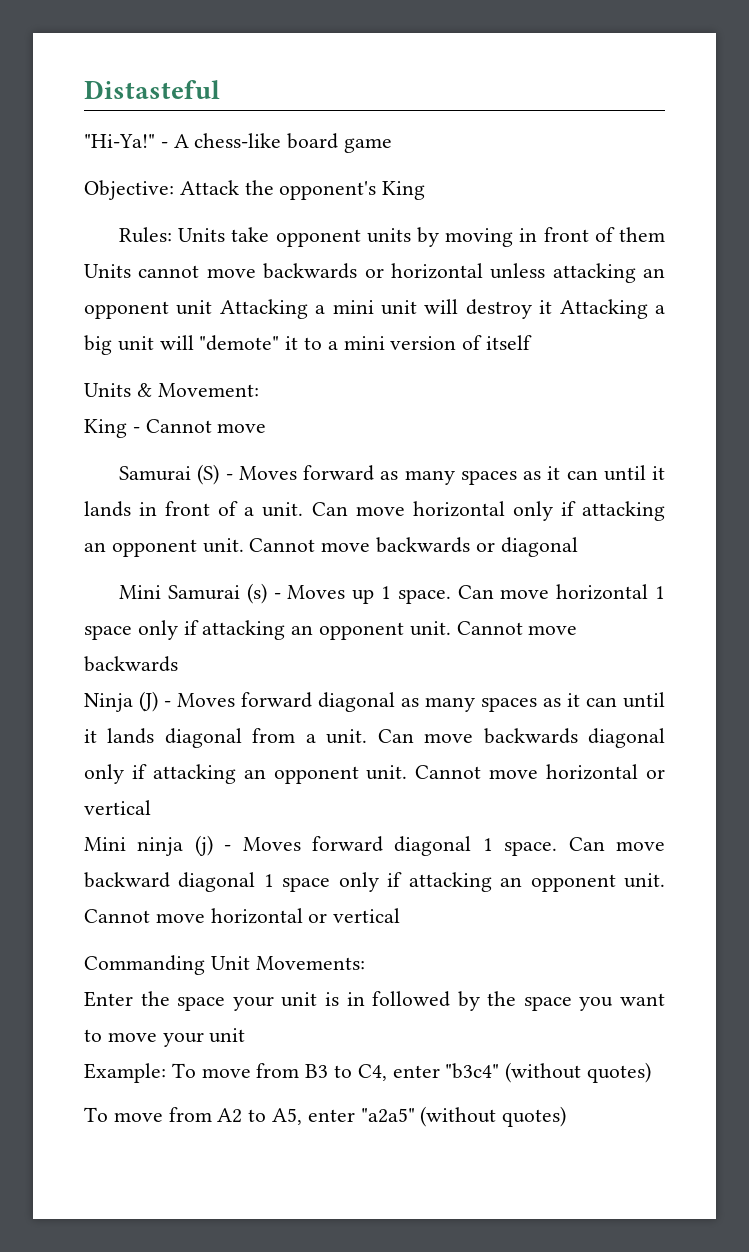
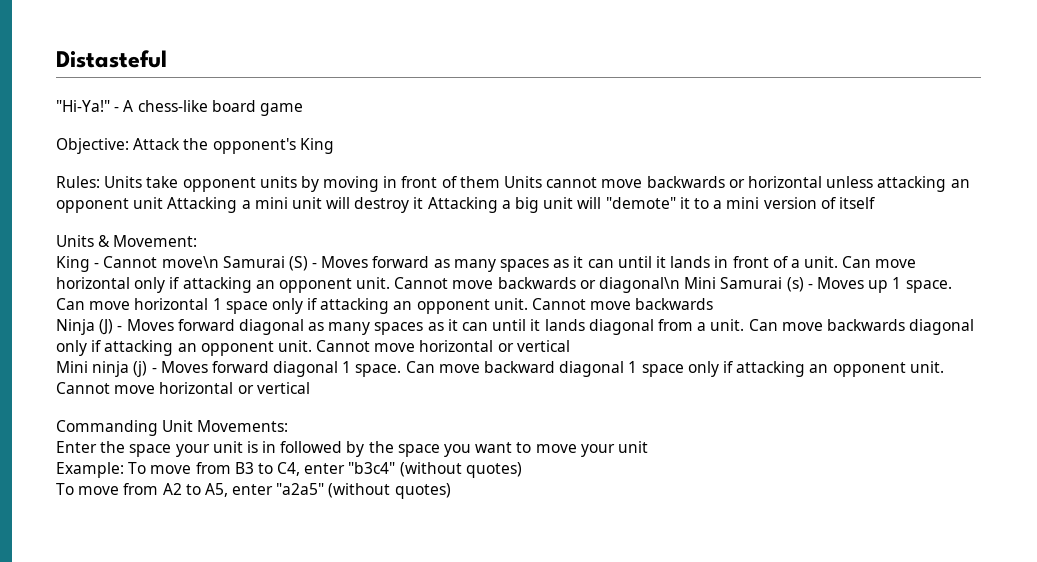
- King - Cannot move
- Samurai (S) - Moves forward as many spaces as it can until it lands in front of a unit.
+ King - Cannot move\n Samurai (S) - Moves forward as many spaces as it can until it lands in front of a unit.
- Cannot move backwards or diagonal
- Mini Samurai (s) - Moves up 1 space.
+ Cannot move backwards or diagonal\n Mini Samurai (s) - Moves up 1 space.

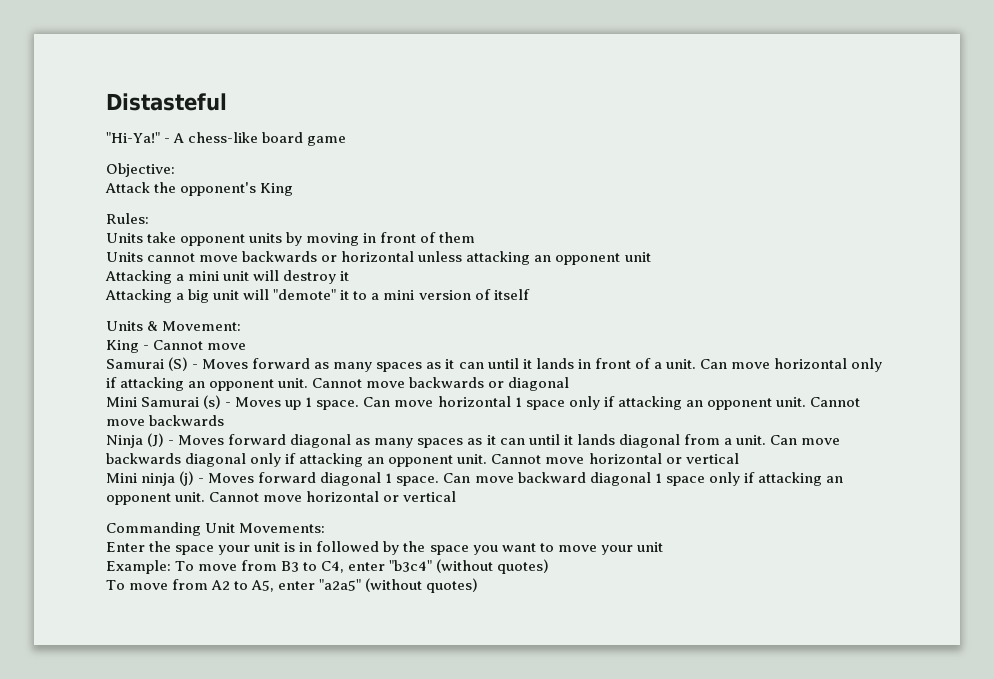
- Objective: Attack the opponent's King
+ Objective:
+ Attack the opponent's King
- Rules: Units take opponent units by moving in front of them Units cannot move backwards or horizontal unless attacking an opponent unit Attacking a mini unit will destroy it Attacking a big unit will "demote" it to a mini version of itself
+ Rules:
+ Units take opponent units by moving in front of them
+ Units cannot move backwards or horizontal unless attacking an opponent unit
+ Attacking a mini unit will destroy it
+ Attacking a big unit will "demote" it to a mini version of itself
- King - Cannot move\n Samurai (S) - Moves forward as many spaces as it can until it lands in front of a unit.
+ King - Cannot move
+ Samurai (S) - Moves forward as many spaces as it can until it lands in front of a unit.
- Cannot move backwards or diagonal\n Mini Samurai (s) - Moves up 1 space.
+ Cannot move backwards or diagonal
+ Mini Samurai (s) - Moves up 1 space.

